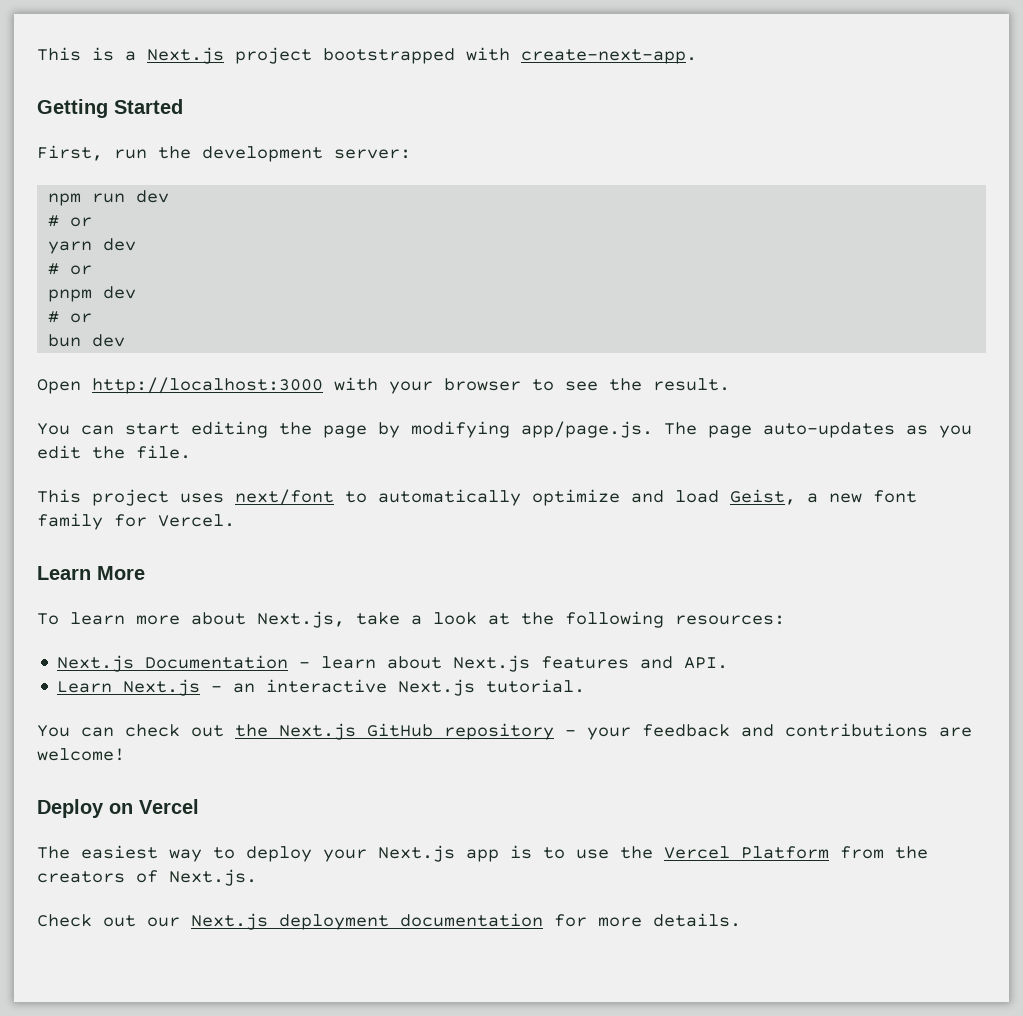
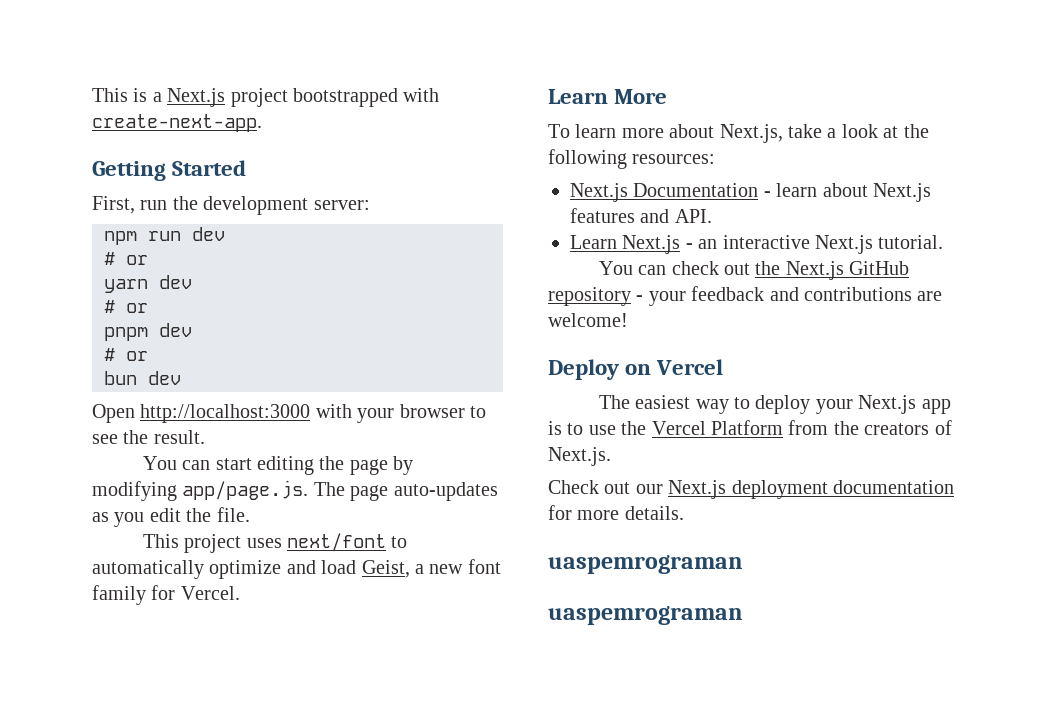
  Check out our Next.js deployment documentation for more details.
+ uaspemrograman
+ uaspemrograman

